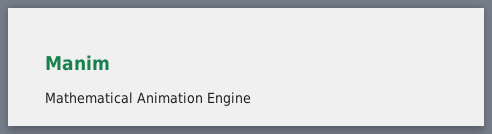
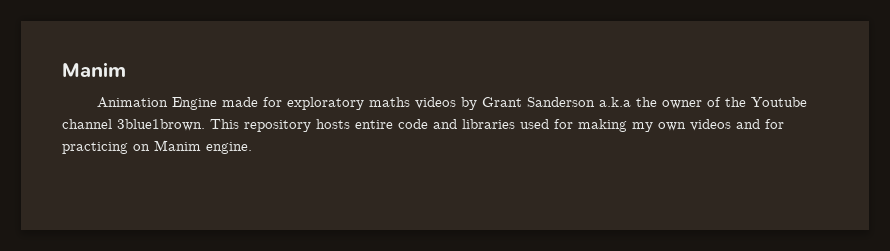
- Mathematical Animation Engine
+ Animation Engine made for exploratory maths videos by Grant Sanderson a.k.a the owner of the Youtube channel 3blue1brown. This repository hosts entire code and libraries used for making my own videos and for practicing on Manim engine.

